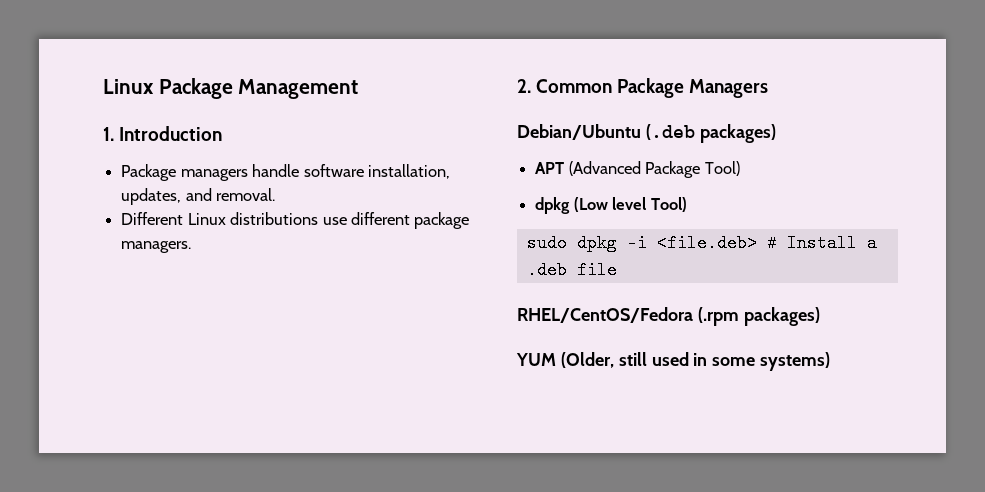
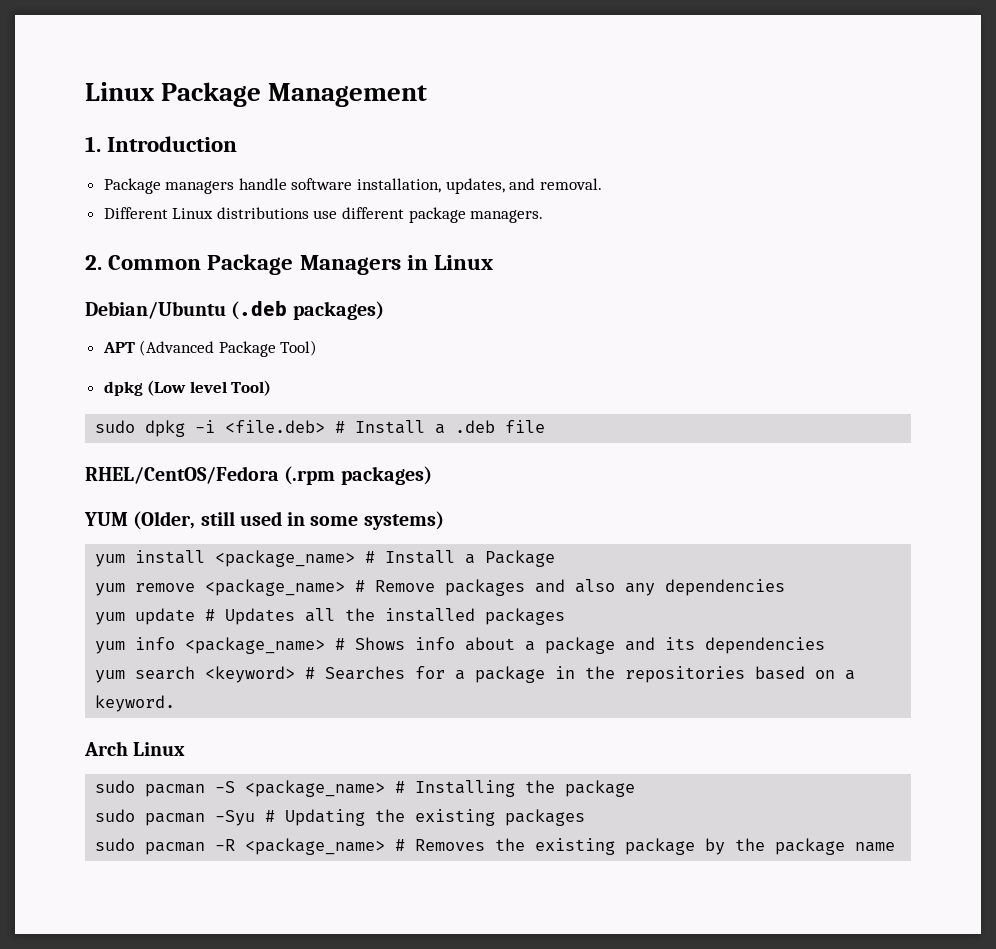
- 2. Common Package Managers
+ 2. Common Package Managers in Linux
+ yum install <package_name> # Install a Package
+ yum remove <package_name> # Remove packages and also any dependencies
+ yum update # Updates all the installed packages
+ yum info <package_name> # Shows info about a package and its dependencies
+ yum search <keyword> # Searches for a package in the repositories based on a keyword.
+ Arch Linux
+ sudo pacman -S <package_name> # Installing the package
+ sudo pacman -Syu # Updating the existing packages
+ sudo pacman -R <package_name> # Removes the existing package by the package name

